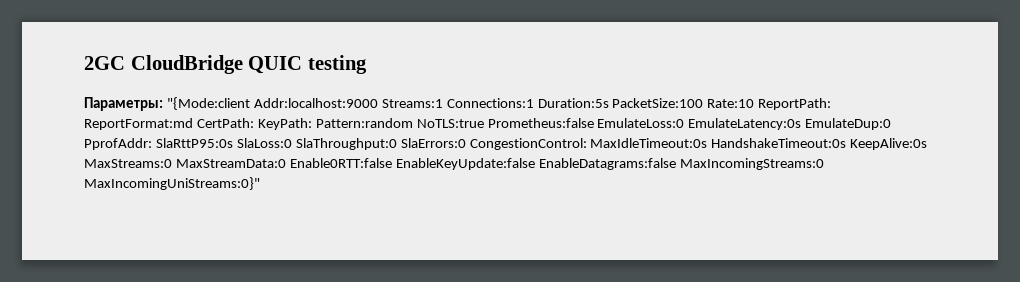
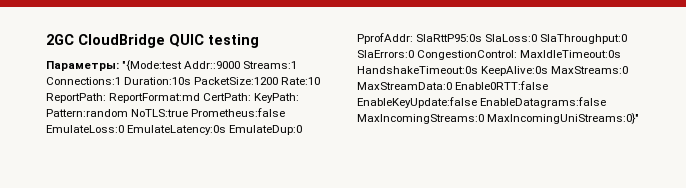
- Параметры: "{Mode:client Addr:localhost:9000 Streams:1 Connections:1 Duration:5s PacketSize:100 Rate:10 ReportPath: ReportFormat:md CertPath: KeyPath: Pattern:random NoTLS:true Prometheus:false EmulateLoss:0 EmulateLatency:0s EmulateDup:0 PprofAddr: SlaRttP95:0s SlaLoss:0 SlaThroughput:0 SlaErrors:0 CongestionControl: MaxIdleTimeout:0s HandshakeTimeout:0s KeepAlive:0s MaxStreams:0 MaxStreamData:0 Enable0RTT:false EnableKeyUpdate:false EnableDatagrams:false MaxIncomingStreams:0 MaxIncomingUniStreams:0}"
+ Параметры: "{Mode:test Addr::9000 Streams:1 Connections:1 Duration:10s PacketSize:1200 Rate:10 ReportPath: ReportFormat:md CertPath: KeyPath: Pattern:random NoTLS:true Prometheus:false EmulateLoss:0 EmulateLatency:0s EmulateDup:0 PprofAddr: SlaRttP95:0s SlaLoss:0 SlaThroughput:0 SlaErrors:0 CongestionControl: MaxIdleTimeout:0s HandshakeTimeout:0s KeepAlive:0s MaxStreams:0 MaxStreamData:0 Enable0RTT:false EnableKeyUpdate:false EnableDatagrams:false MaxIncomingStreams:0 MaxIncomingUniStreams:0}"

